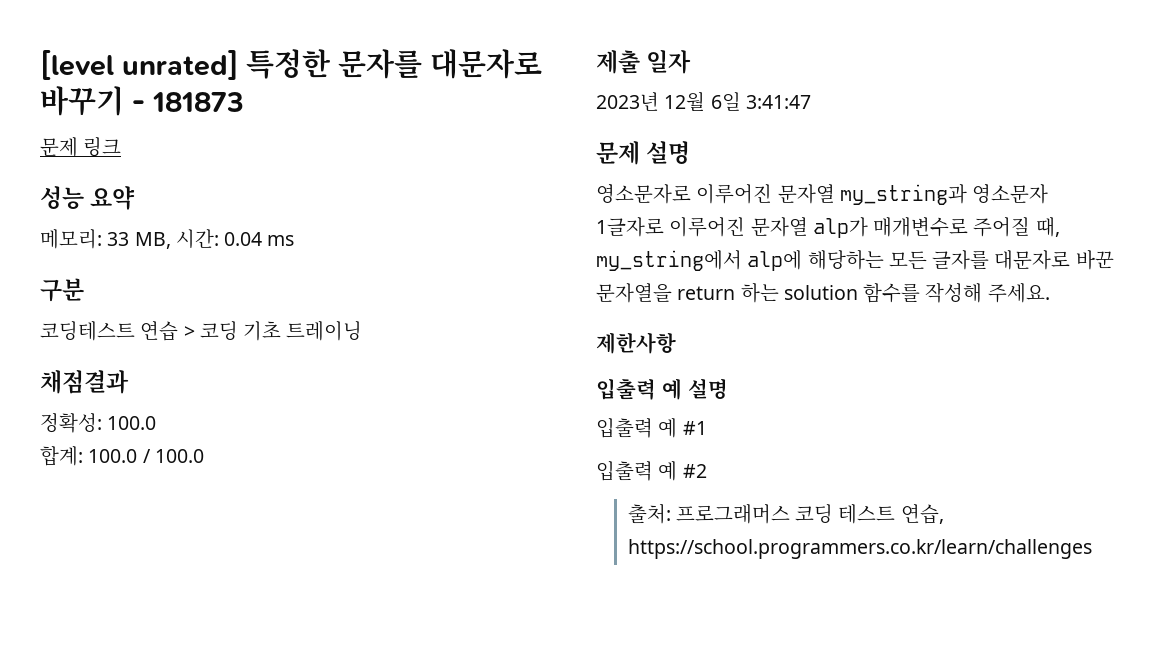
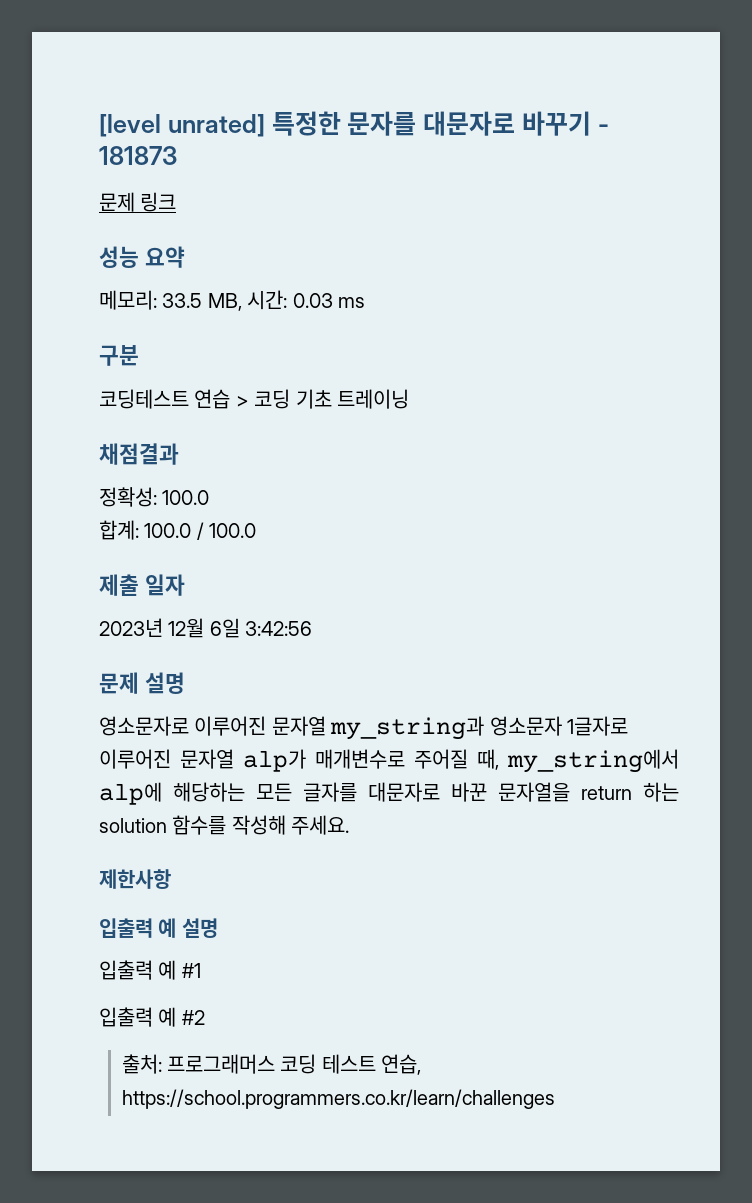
- 메모리: 33 MB, 시간: 0.04 ms
+ 메모리: 33.5 MB, 시간: 0.03 ms
- 2023년 12월 6일 3:41:47
+ 2023년 12월 6일 3:42:56

